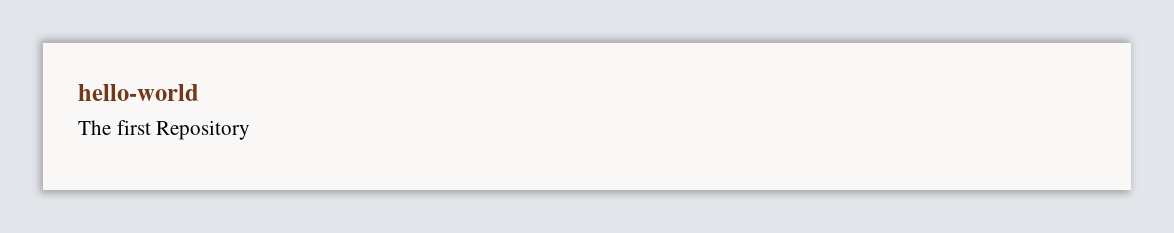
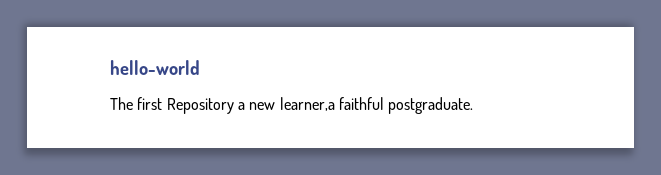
- The first Repository
+ The first Repository a new learner,a faithful postgraduate.

